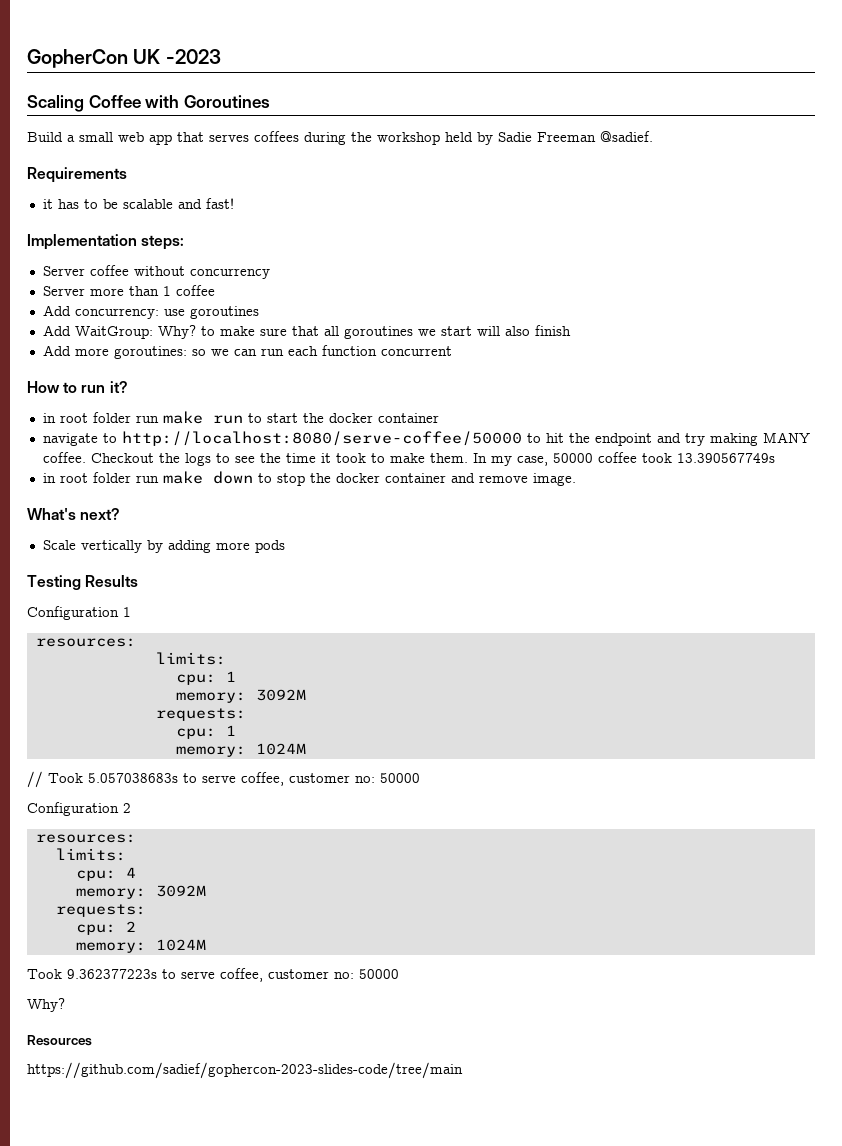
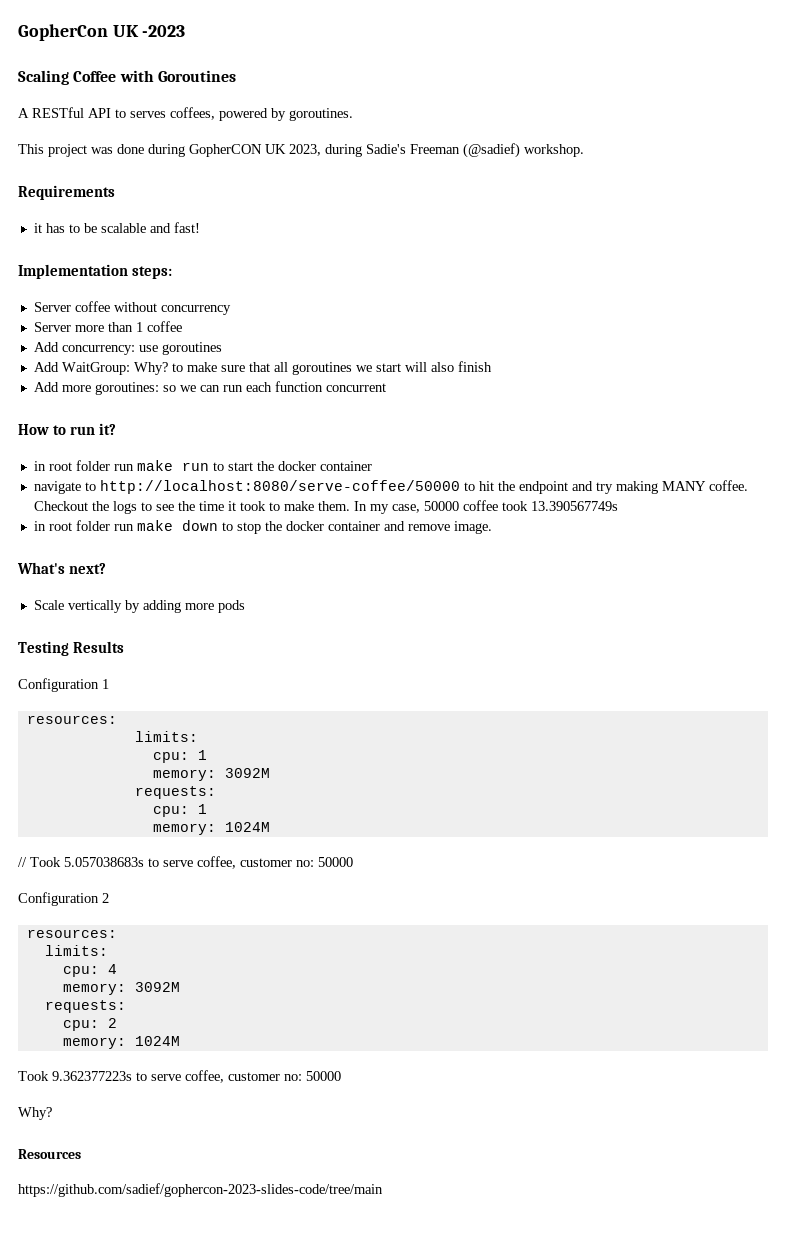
- Build a small web app that serves coffees during the workshop held by Sadie Freeman @sadief.
+ A RESTful API to serves coffees, powered by goroutines.
+ This project was done during GopherCON UK 2023, during Sadie's Freeman (@sadief) workshop.

